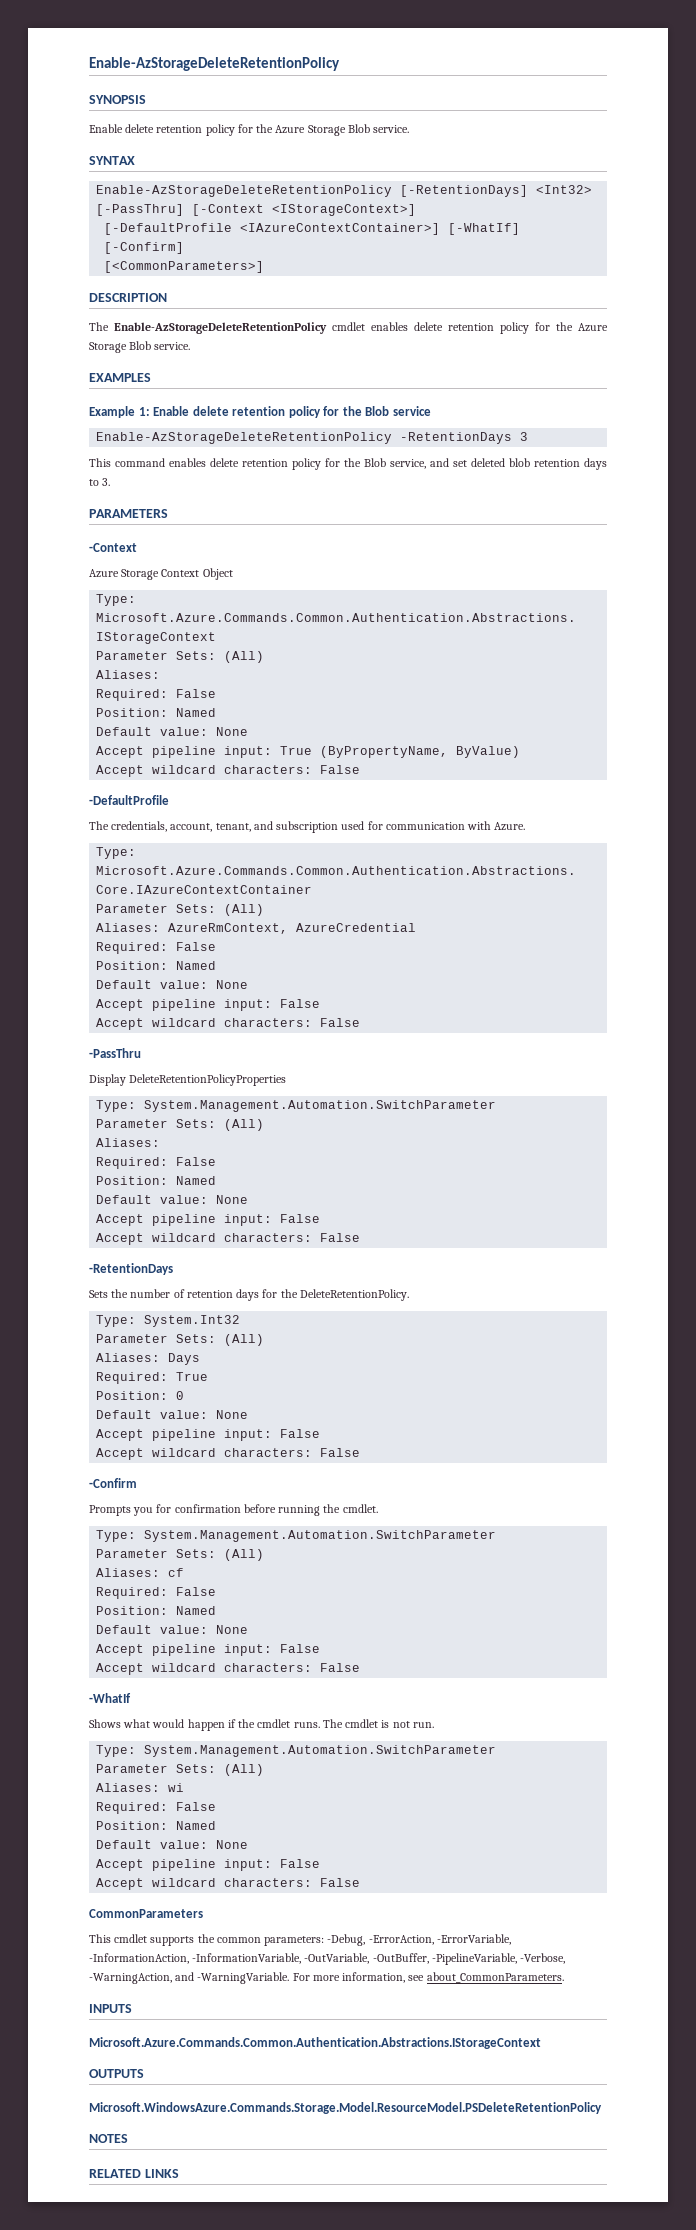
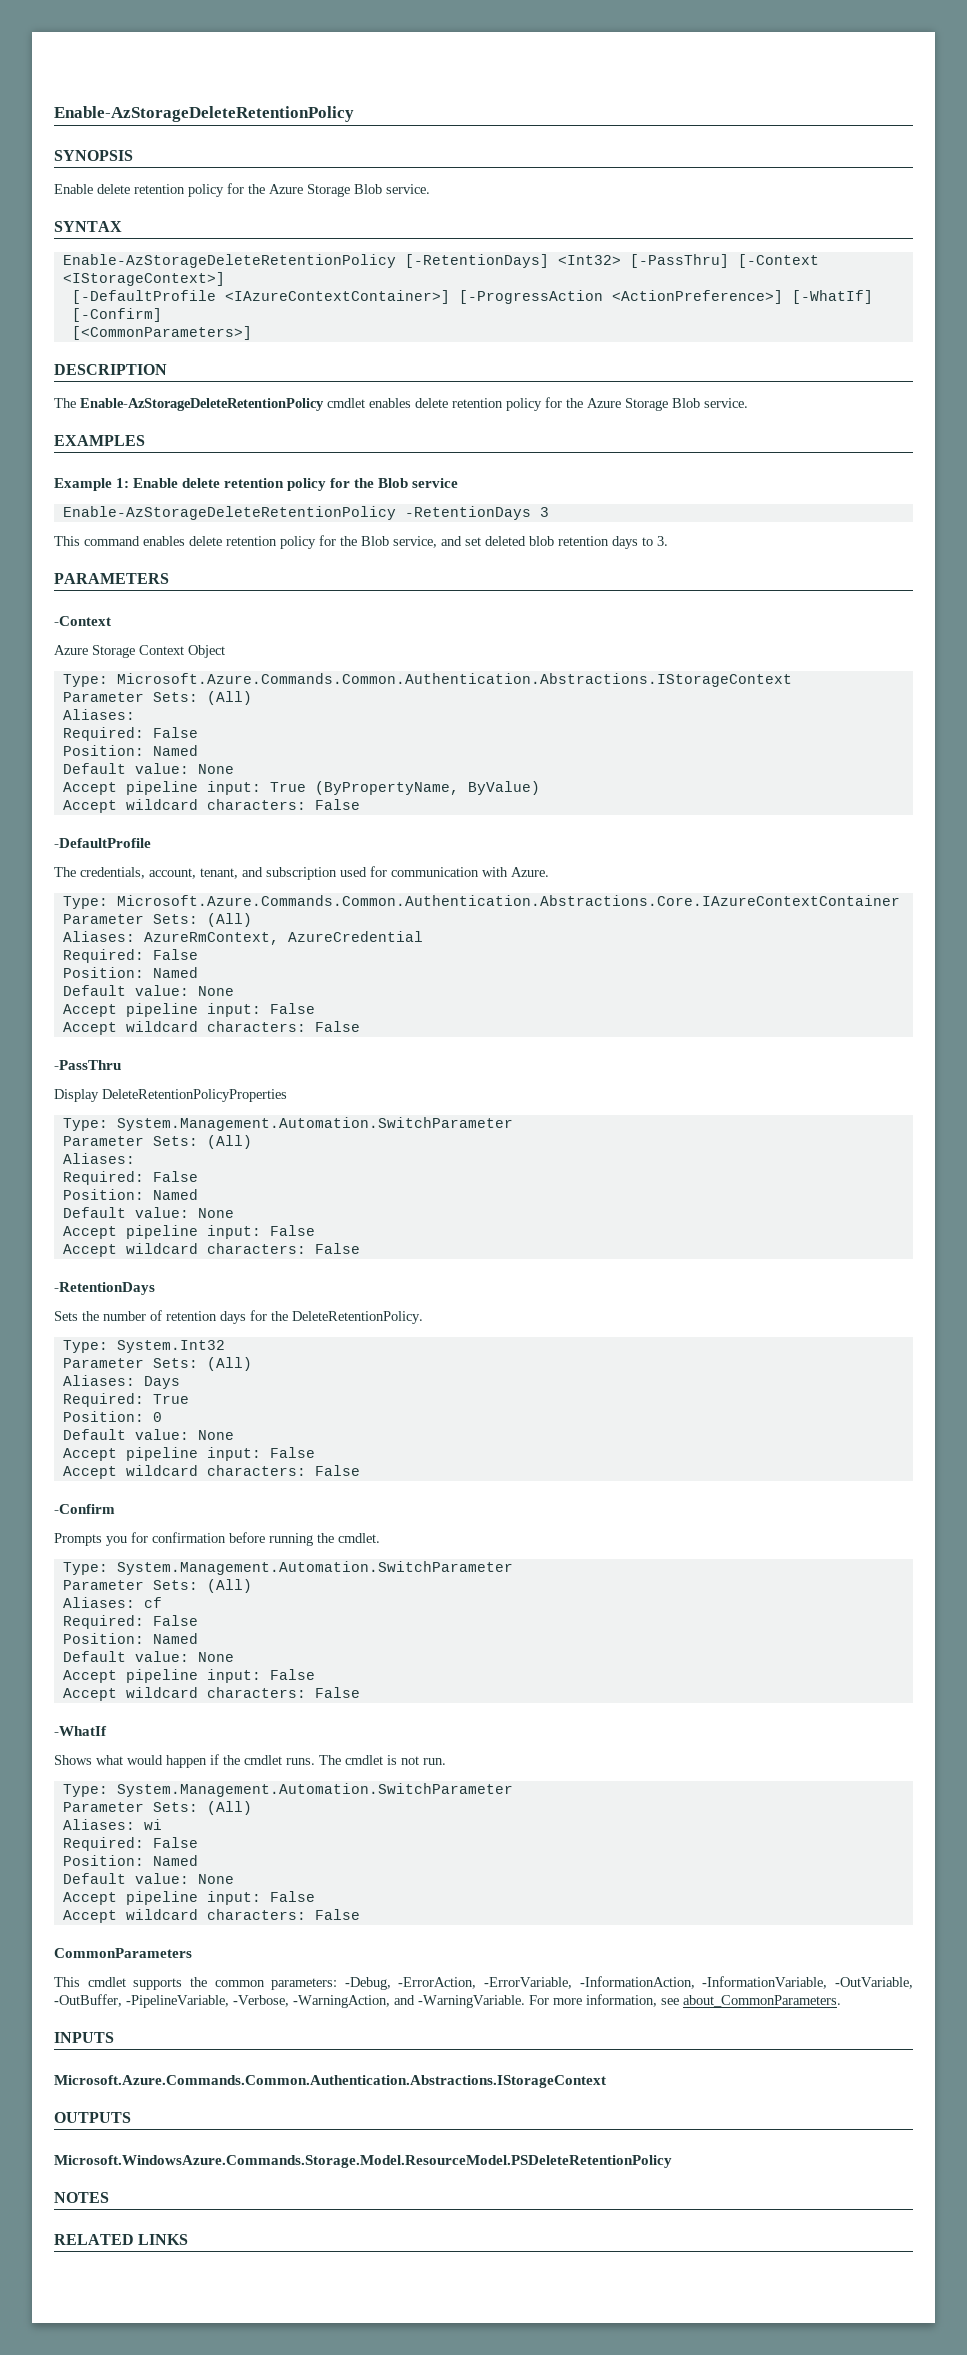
- [-DefaultProfile <IAzureContextContainer>] [-WhatIf] [-Confirm]
+ [-DefaultProfile <IAzureContextContainer>] [-ProgressAction <ActionPreference>] [-WhatIf] [-Confirm]

